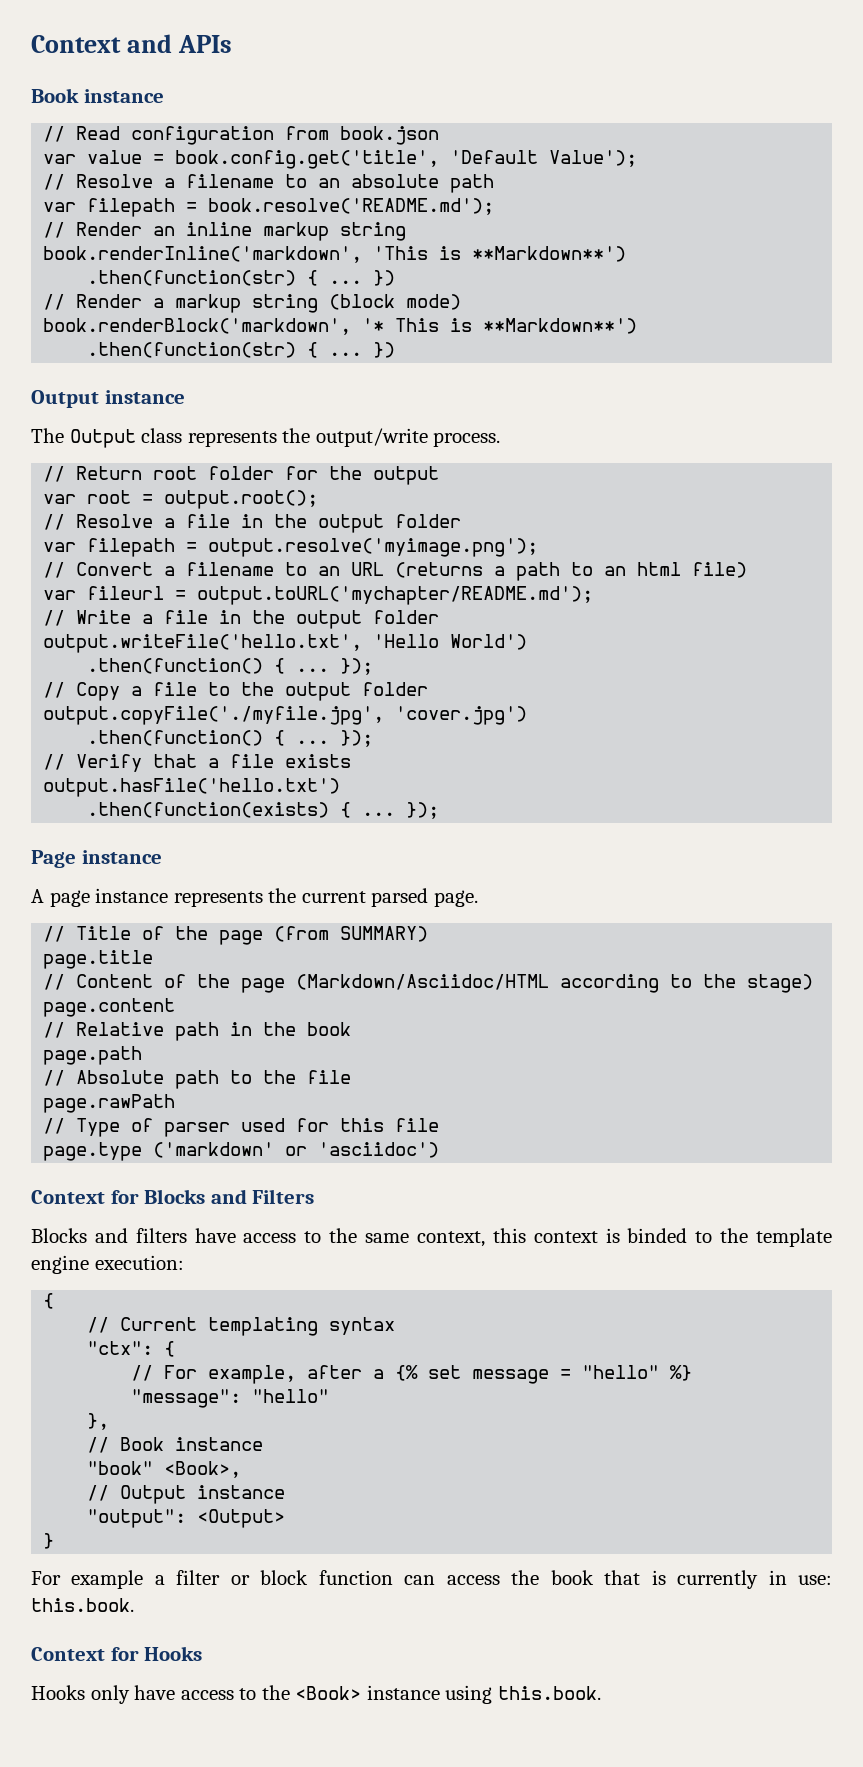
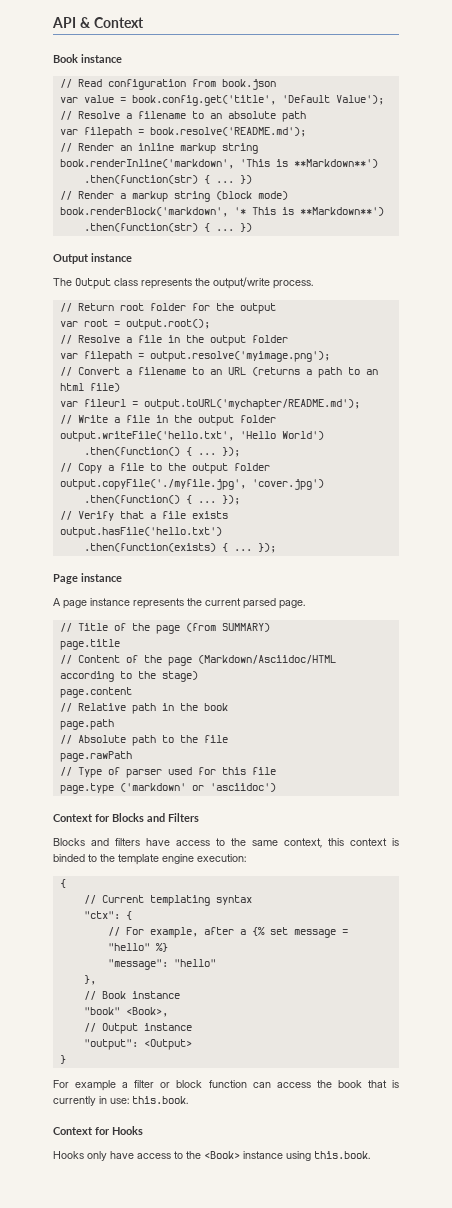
- Context and APIs
+ API & Context

